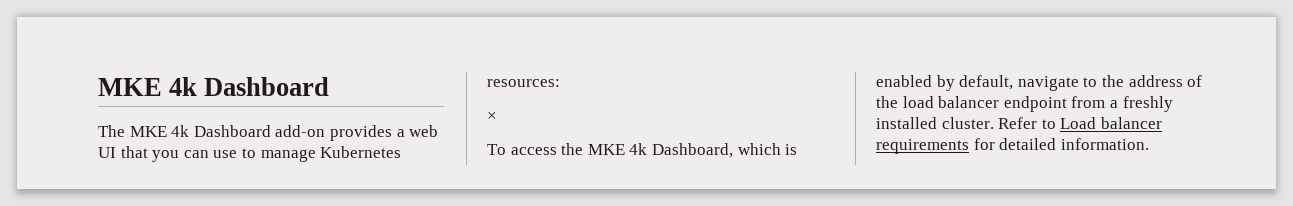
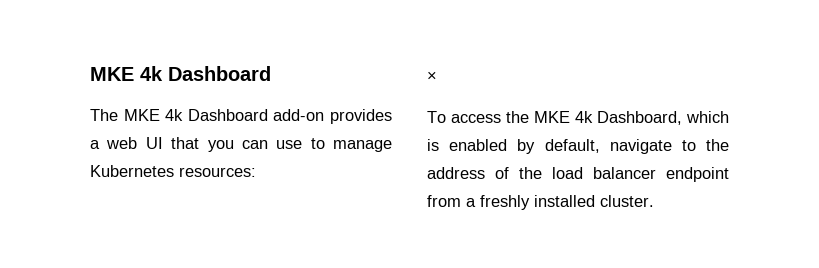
- Refer to Load balancer requirements for detailed information.

